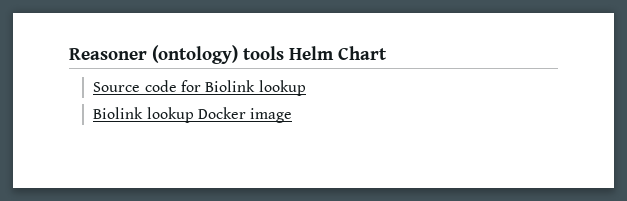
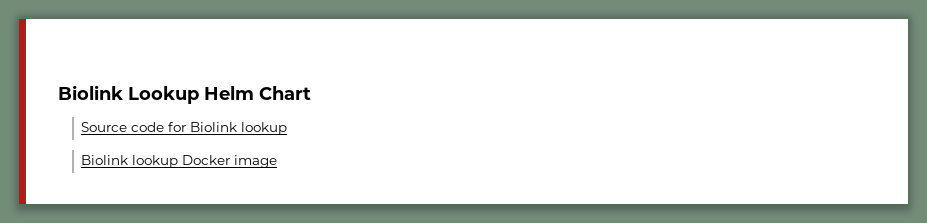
- Reasoner (ontology) tools Helm Chart
+ Biolink Lookup Helm Chart

